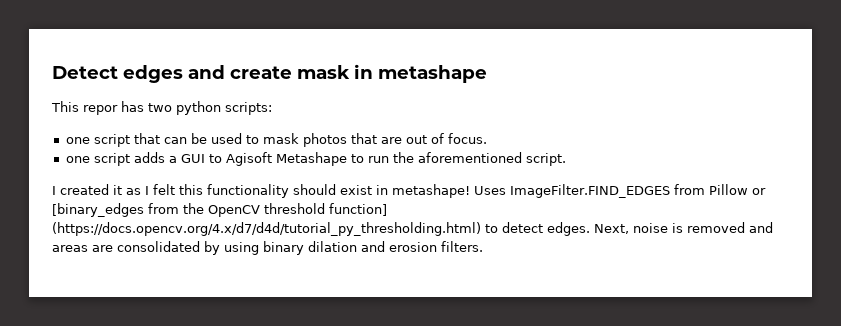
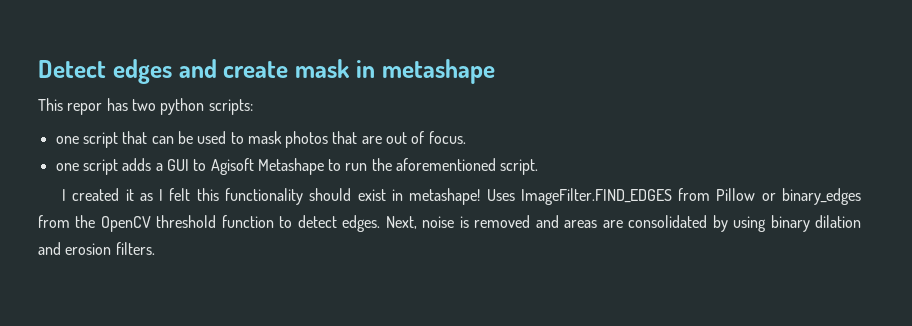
- Uses ImageFilter.FIND_EDGES from Pillow or [binary_edges from the OpenCV threshold function] (https://docs.opencv.org/4.x/d7/d4d/tutorial_py_thresholding.html) to detect edges.
+ Uses ImageFilter.FIND_EDGES from Pillow or binary_edges from the OpenCV threshold function to detect edges.

